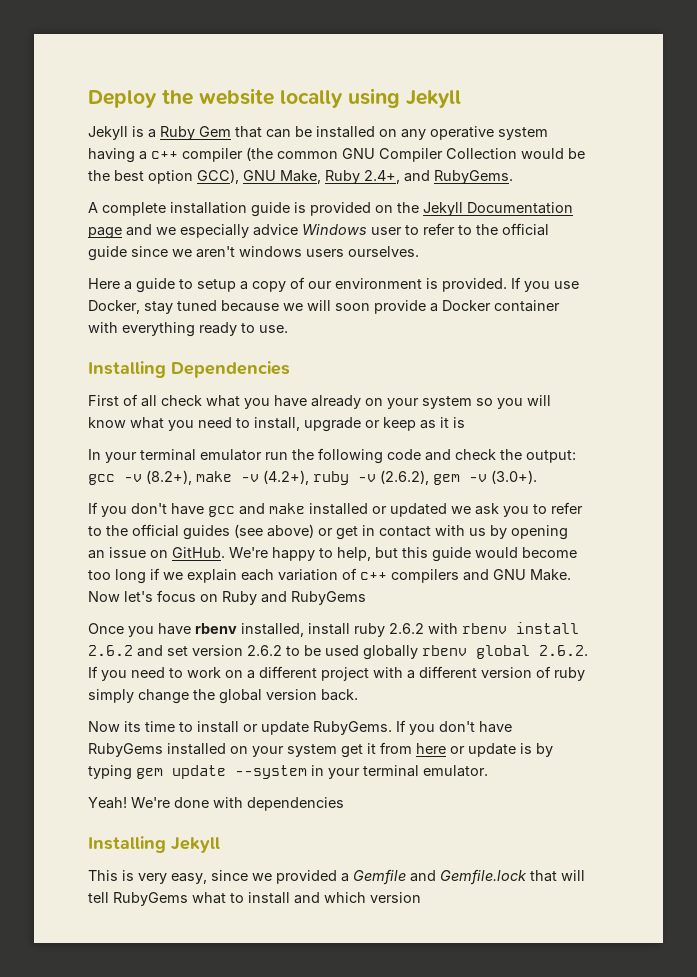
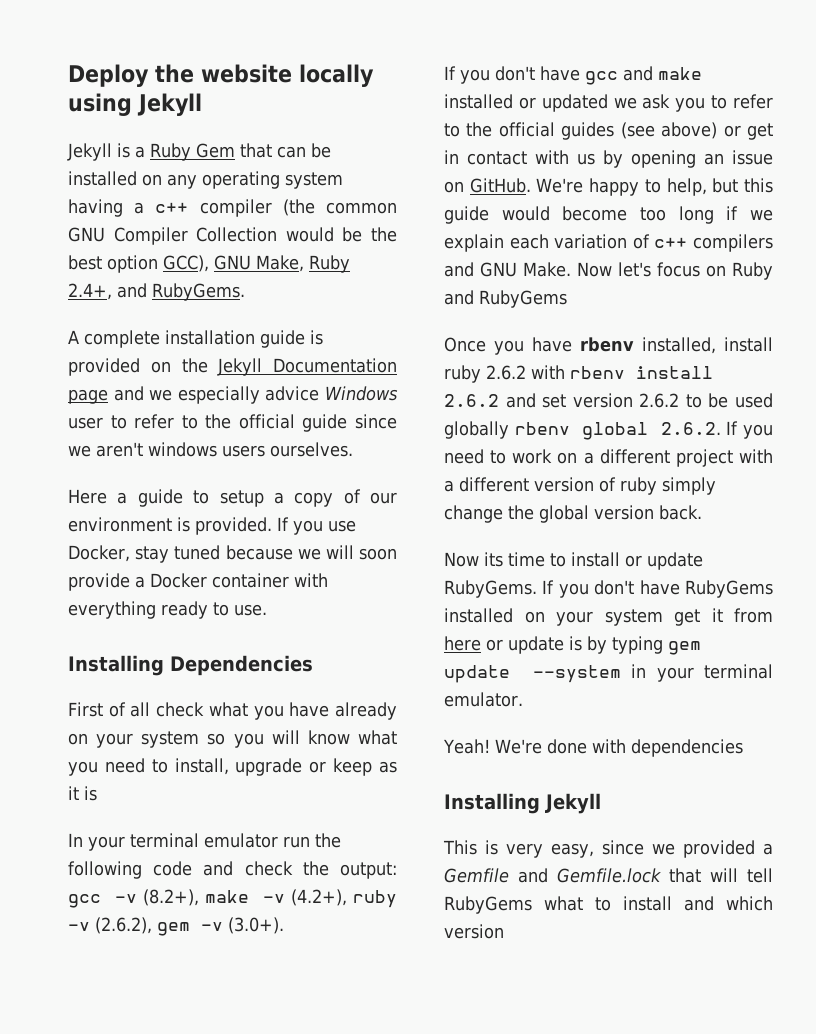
- Jekyll is a Ruby Gem that can be installed on any operative system having a c++ compiler (the common GNU Compiler Collection would be the best option GCC), GNU Make, Ruby 2.4+, and RubyGems.
+ Jekyll is a Ruby Gem that can be installed on any operating system having a c++ compiler (the common GNU Compiler Collection would be the best option GCC), GNU Make, Ruby 2.4+, and RubyGems.

